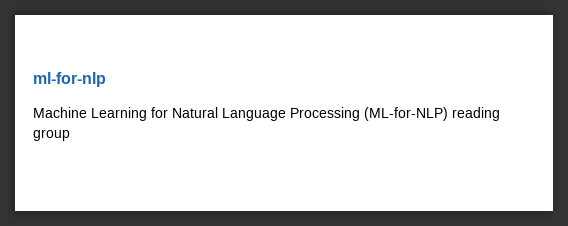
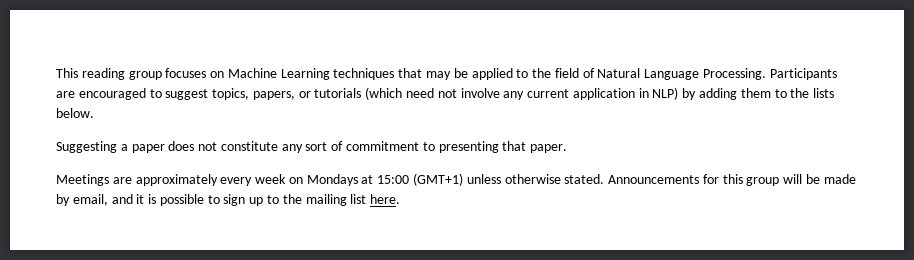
- ml-for-nlp
- Machine Learning for Natural Language Processing (ML-for-NLP) reading group
+ This reading group focuses on Machine Learning techniques that may be applied to the field of Natural Language Processing. Participants are encouraged to suggest topics, papers, or tutorials (which need not involve any current application in NLP) by adding them to the lists below.
+ Suggesting a paper does not constitute any sort of commitment to presenting that paper.
+ Meetings are approximately every week on Mondays at 15:00 (GMT+1) unless otherwise stated. Announcements for this group will be made by email, and it is possible to sign up to the mailing list here.

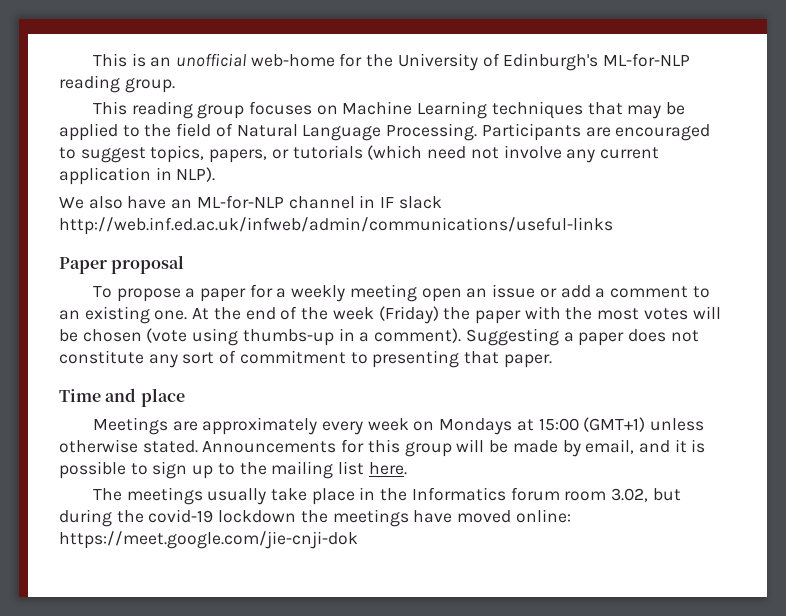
+ This is an unofficial web-home for the University of Edinburgh's ML-for-NLP reading group.
- Participants are encouraged to suggest topics, papers, or tutorials (which need not involve any current application in NLP) by adding them to the lists below.
- Suggesting a paper does not constitute any sort of commitment to presenting that paper.
+ Participants are encouraged to suggest topics, papers, or tutorials (which need not involve any current application in NLP).
+ We also have an ML-for-NLP channel in IF slack http://web.inf.ed.ac.uk/infweb/admin/communications/useful-links
+ Paper proposal
+ To propose a paper for a weekly meeting open an issue or add a comment to an existing one. At the end of the week (Friday) the paper with the most votes will be chosen (vote using thumbs-up in a comment). Suggesting a paper does not constitute any sort of commitment to presenting that paper.
+ Time and place
+ The meetings usually take place in the Informatics forum room 3.02, but during the covid-19 lockdown the meetings have moved online: https://meet.google.com/jie-cnji-dok

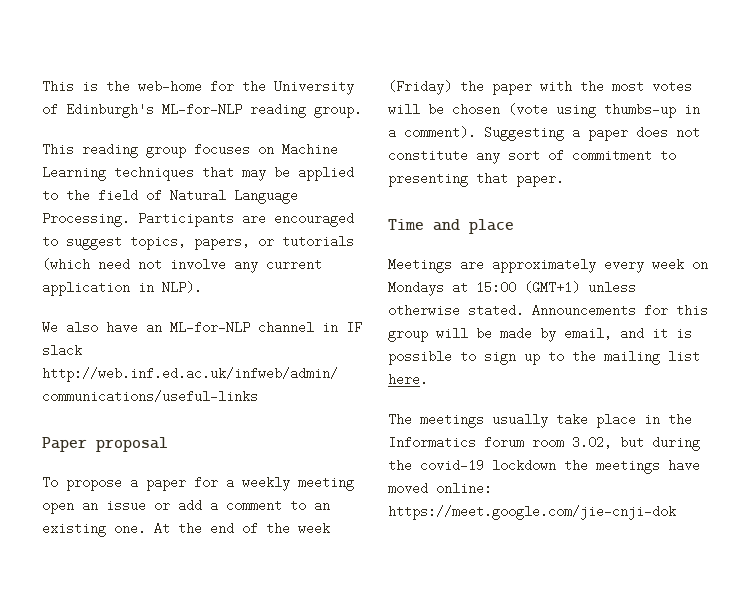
- This is an unofficial web-home for the University of Edinburgh's ML-for-NLP reading group.
+ This is the web-home for the University of Edinburgh's ML-for-NLP reading group.

